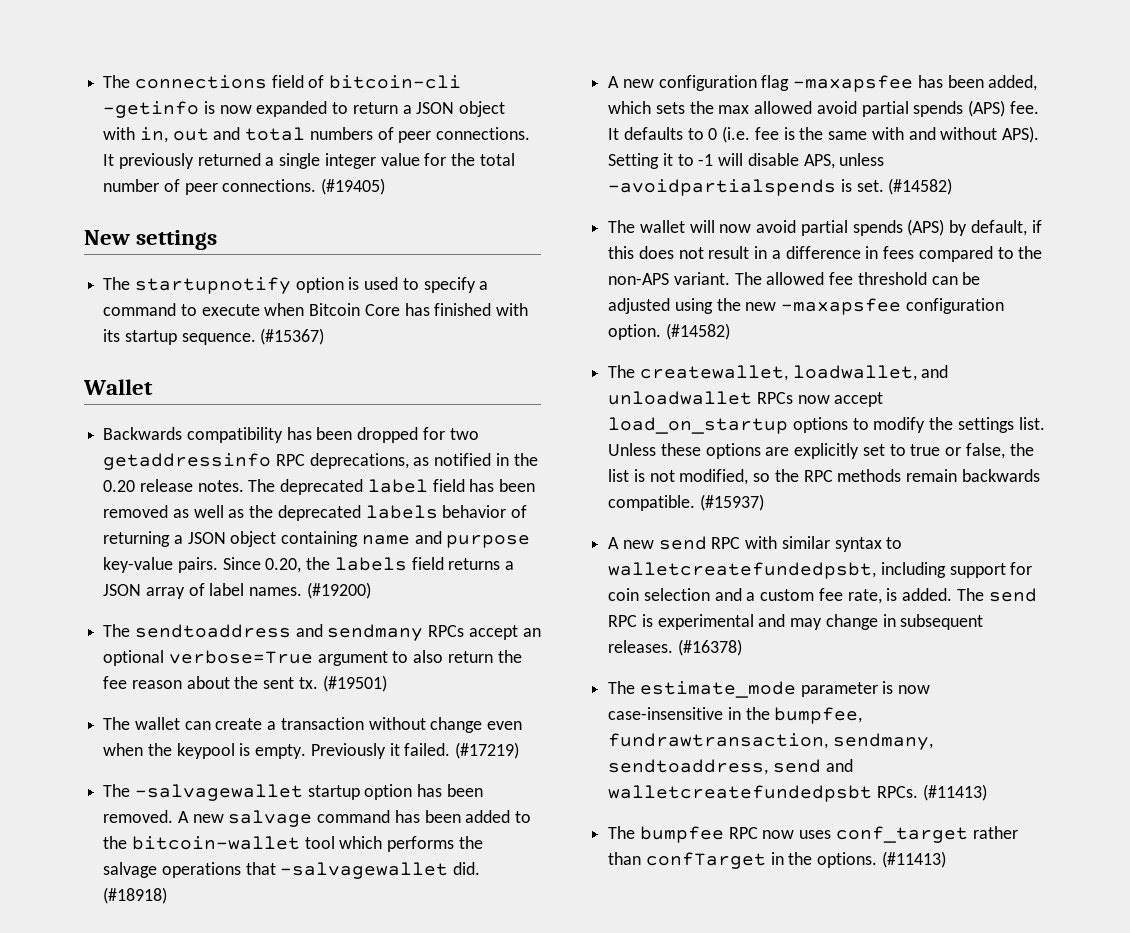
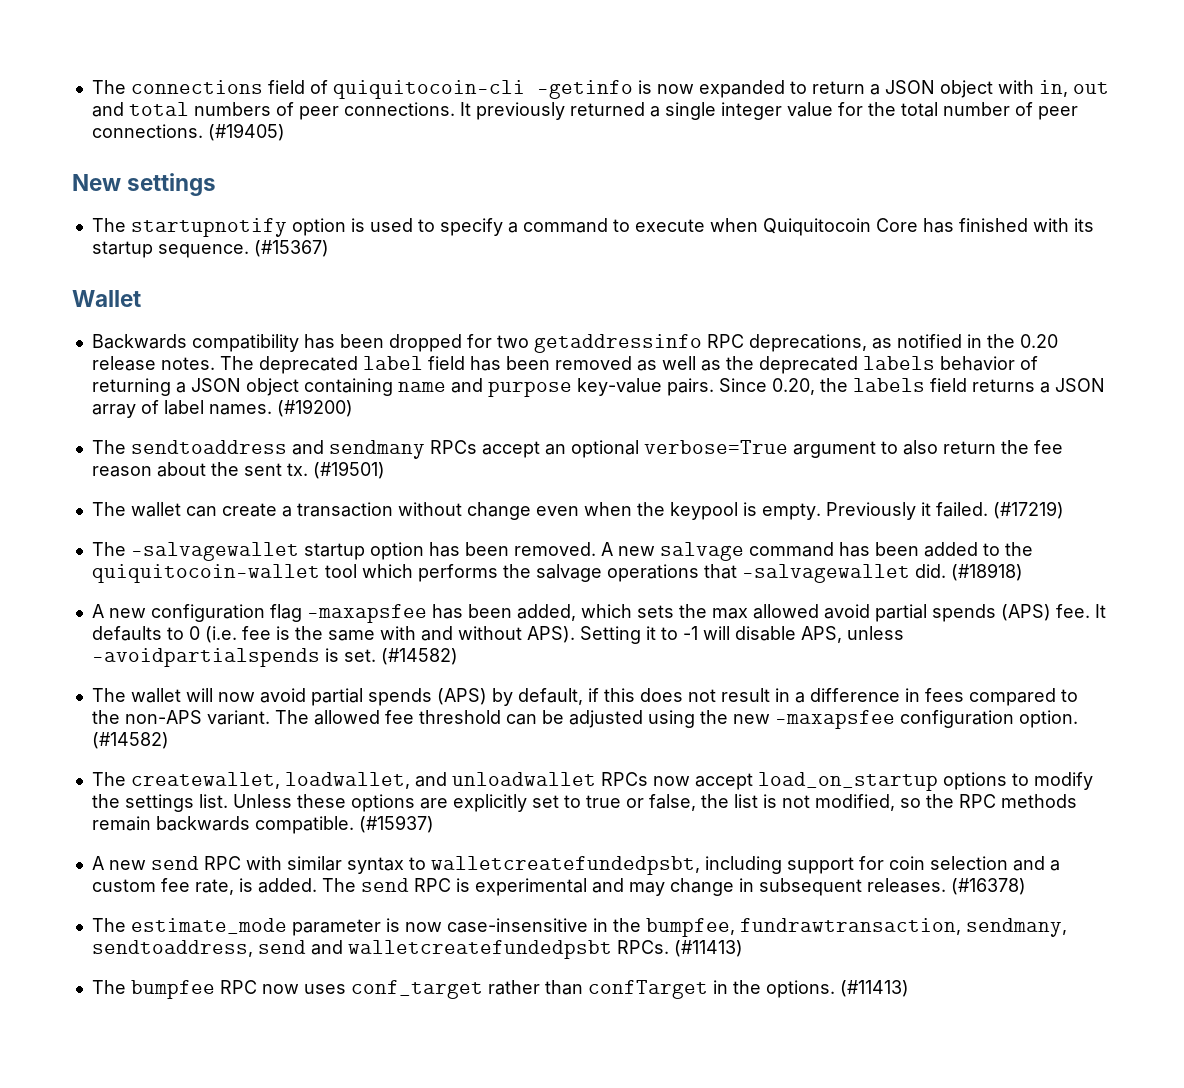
- The connections field of bitcoin-cli -getinfo is now expanded to return a JSON object with in, out and total numbers of peer connections.
+ The connections field of quiquitocoin-cli -getinfo is now expanded to return a JSON object with in, out and total numbers of peer connections.
- The startupnotify option is used to specify a command to execute when Bitcoin Core has finished with its startup sequence.
+ The startupnotify option is used to specify a command to execute when Quiquitocoin Core has finished with its startup sequence.
- A new salvage command has been added to the bitcoin-wallet tool which performs the salvage operations that -salvagewallet did.
+ A new salvage command has been added to the quiquitocoin-wallet tool which performs the salvage operations that -salvagewallet did.

